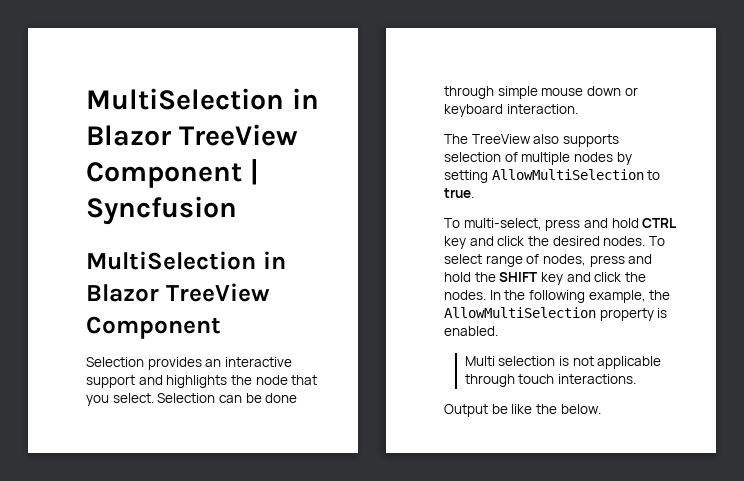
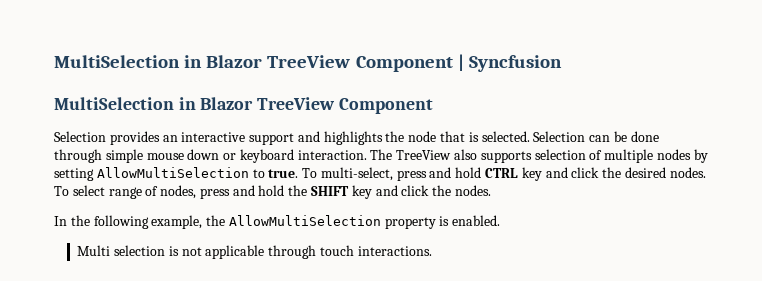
- Selection provides an interactive support and highlights the node that you select.
+ Selection provides an interactive support and highlights the node that is selected.
- Selection can be done through simple mouse down or keyboard interaction.
- The TreeView also supports selection of multiple nodes by setting AllowMultiSelection to true.
- To multi-select, press and hold CTRL key and click the desired nodes.
+ Selection can be done through simple mouse down or keyboard interaction. The TreeView also supports selection of multiple nodes by setting AllowMultiSelection to true. To multi-select, press and hold CTRL key and click the desired nodes.
- To select range of nodes, press and hold the SHIFT key and click the nodes. In the following example, the AllowMultiSelection property is enabled.
+ To select range of nodes, press and hold the SHIFT key and click the nodes.
+ In the following example, the AllowMultiSelection property is enabled.
- Output be like the below.

